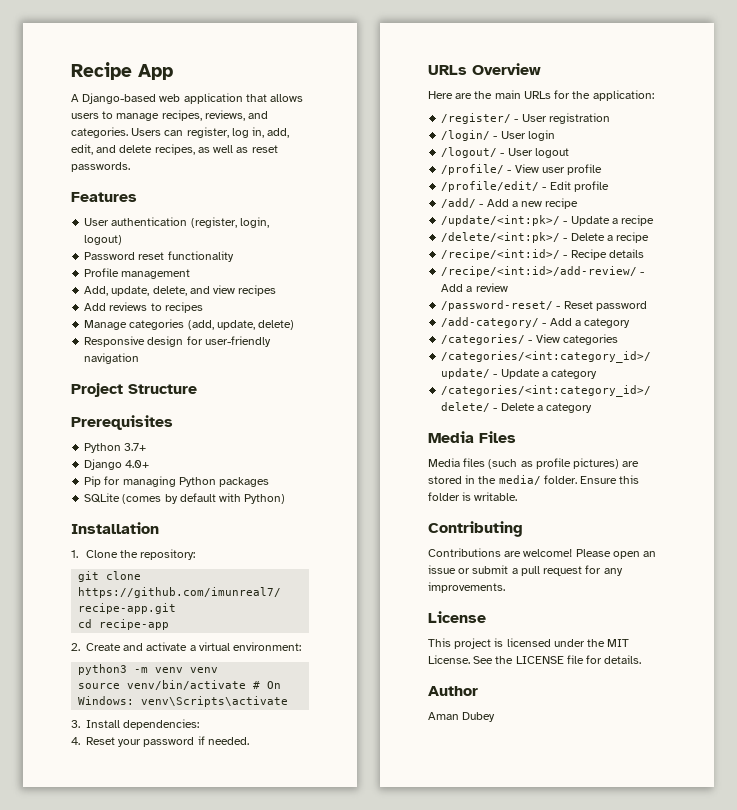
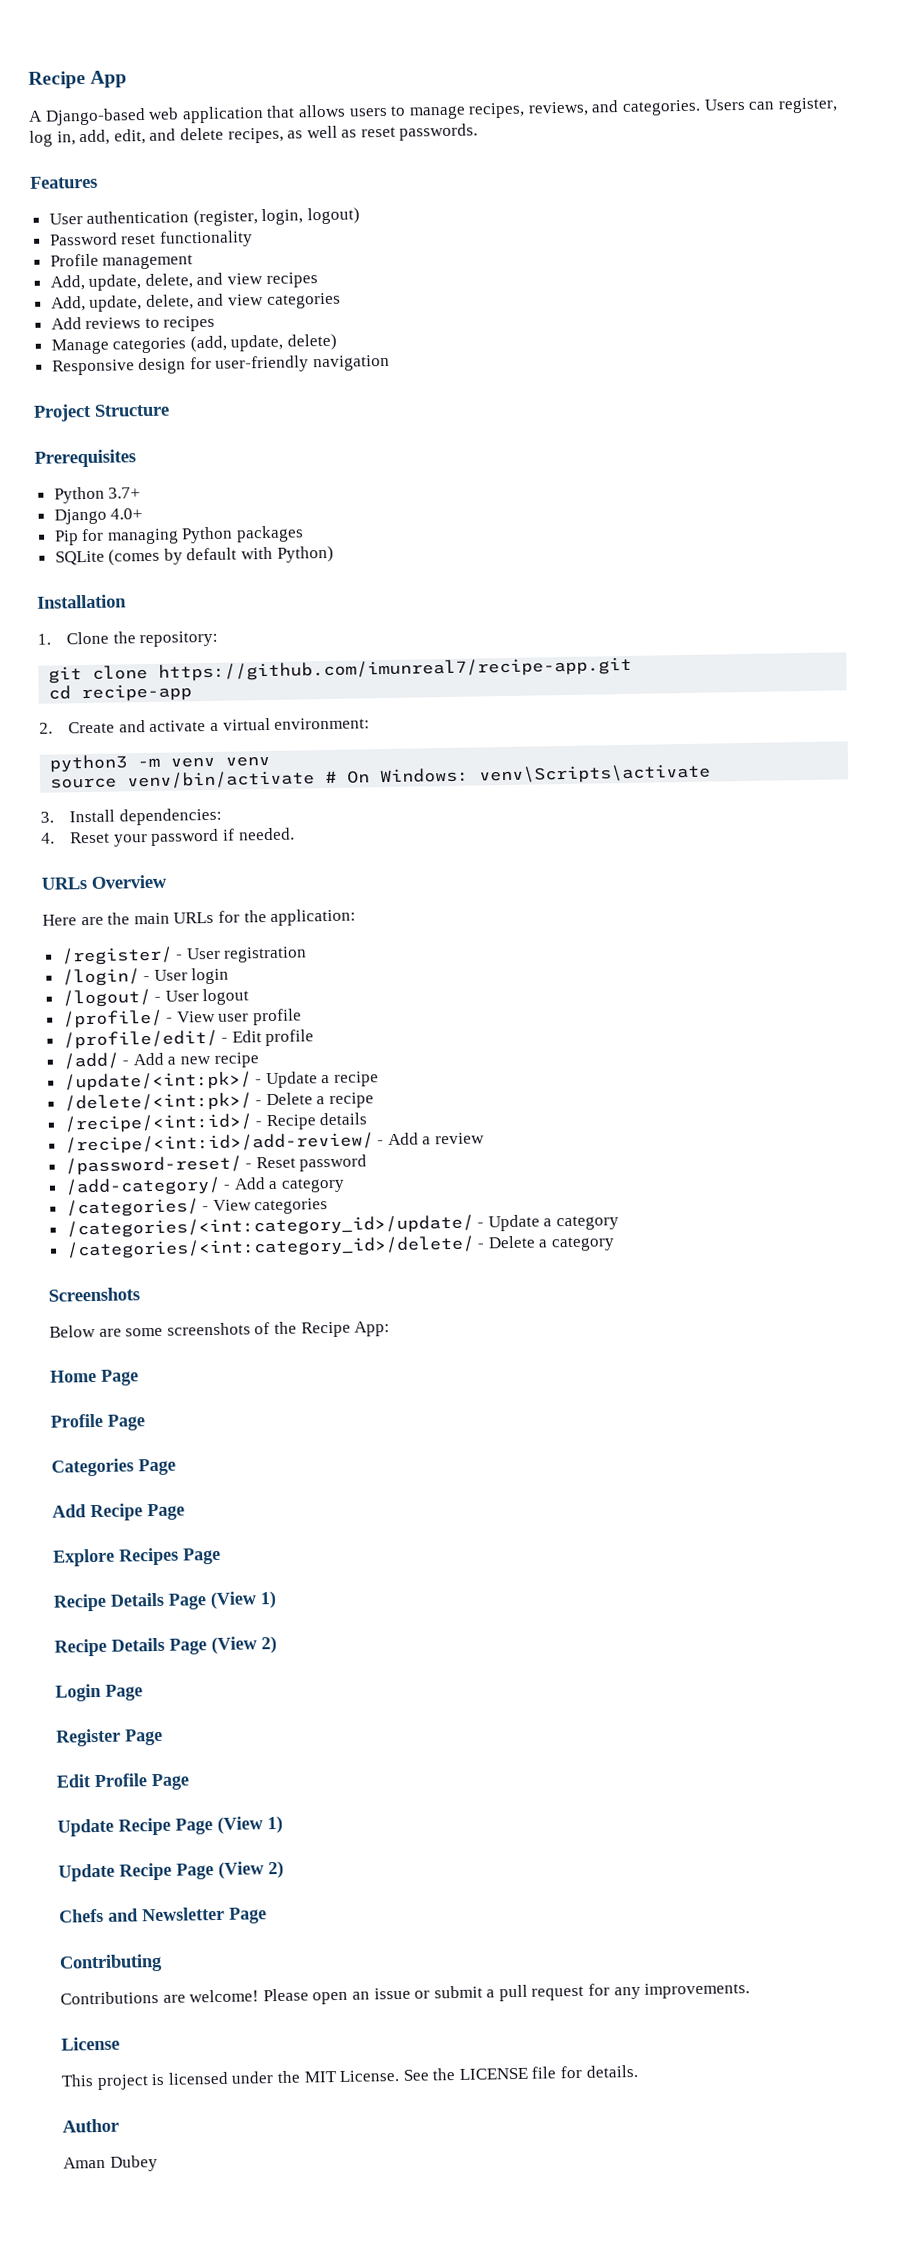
+ Add, update, delete, and view categories
- Media Files
- Media files (such as profile pictures) are stored in the media/ folder. Ensure this folder is writable.
+ Screenshots
+ Below are some screenshots of the Recipe App:
+ Home Page
+ Profile Page
+ Categories Page
+ Add Recipe Page
+ Explore Recipes Page
+ Recipe Details Page (View 1)
+ Recipe Details Page (View 2)
+ Login Page
+ Register Page
+ Edit Profile Page
+ Update Recipe Page (View 1)
+ Update Recipe Page (View 2)
+ Chefs and Newsletter Page

